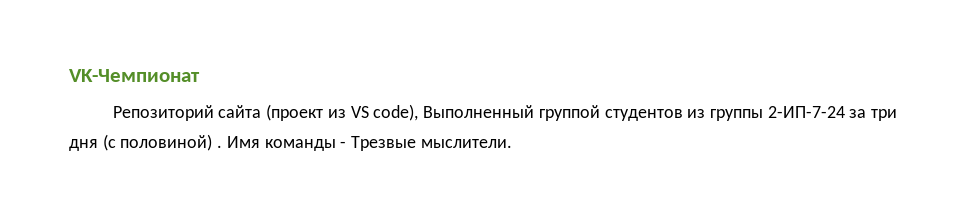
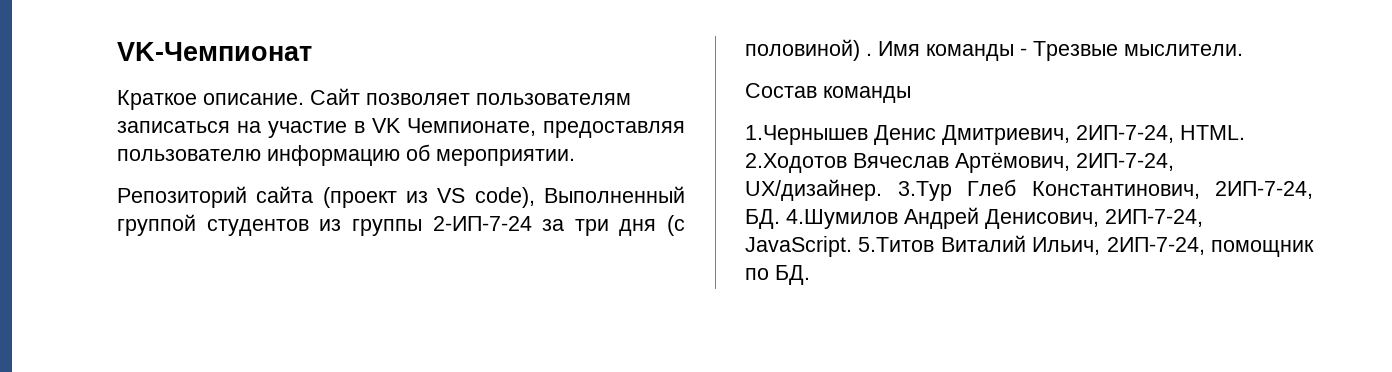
+ Краткое описание. Сайт позволяет пользователям записаться на участие в VK Чемпионате, предоставляя пользователю информацию об мероприятии.
+ Состав команды
+ 1.Чернышев Денис Дмитриевич, 2ИП-7-24, HTML. 2.Ходотов Вячеслав Артёмович, 2ИП-7-24, UX/дизайнер. 3.Тур Глеб Константинович, 2ИП-7-24, БД. 4.Шумилов Андрей Денисович, 2ИП-7-24, JavaScript. 5.Титов Виталий Ильич, 2ИП-7-24, помощник по БД.

